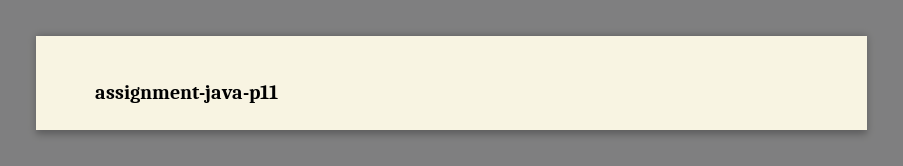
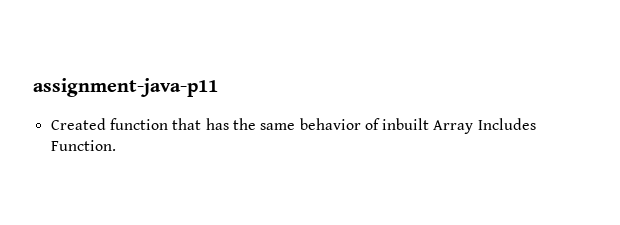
+ Created function that has the same behavior of inbuilt Array Includes Function.

